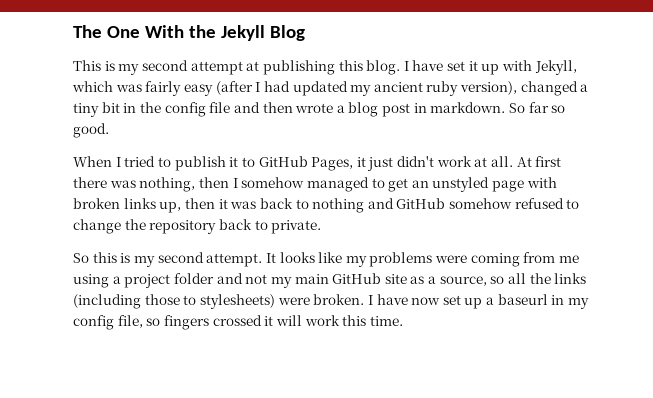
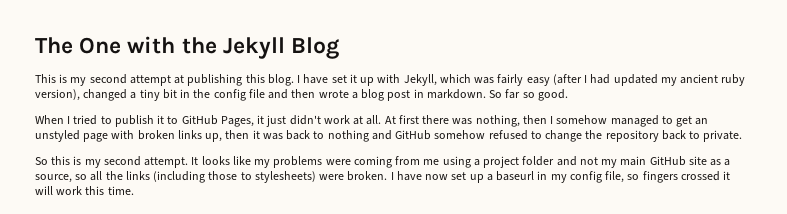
- The One With the Jekyll Blog
+ The One with the Jekyll Blog

